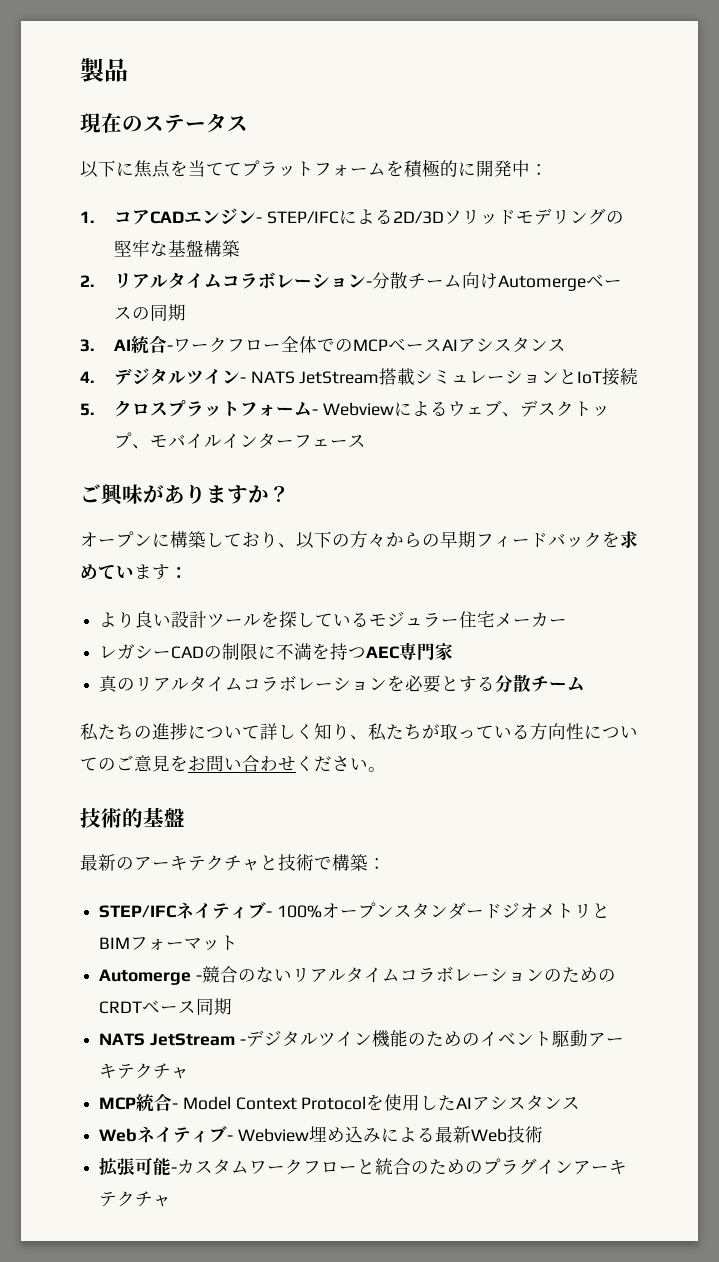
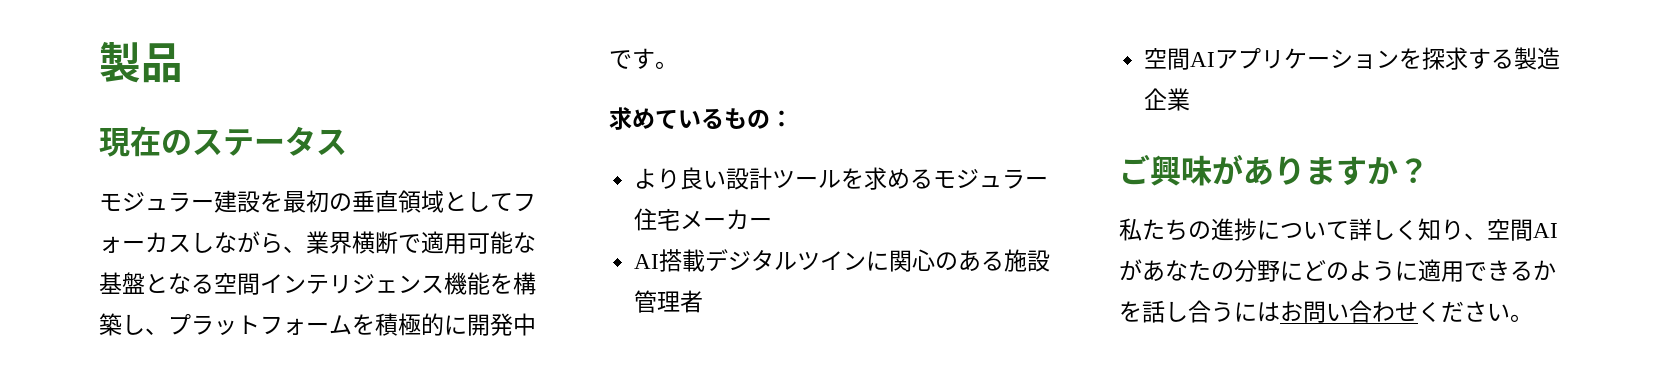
- 以下に焦点を当ててプラットフォームを積極的に開発中：
- 1.コアCADエンジン- STEP/IFCによる2D/3Dソリッドモデリングの堅牢な基盤構築
- 2.リアルタイムコラボレーション-分散チーム向けAutomergeベースの同期
- 3. AI統合-ワークフロー全体でのMCPベースAIアシスタンス
- 4.デジタルツイン- NATS JetStream搭載シミュレーションとIoT接続
- 5.クロスプラットフォーム- Webviewによるウェブ、デスクトップ、モバイルインターフェース
- ご興味がありますか？
- オープンに構築しており、以下の方々からの早期フィードバックを求めています：
+ モジュラー建設を最初の垂直領域としてフォーカスしながら、業界横断で適用可能な基盤となる空間インテリジェンス機能を構築し、プラットフォームを積極的に開発中です。
+ 求めているもの：
- より良い設計ツールを探しているモジュラー住宅メーカー
+ より良い設計ツールを求めるモジュラー住宅メーカー
- レガシーCADの制限に不満を持つAEC専門家
- 真のリアルタイムコラボレーションを必要とする分散チーム
+ AI搭載デジタルツインに関心のある施設管理者
+ 空間AIアプリケーションを探求する製造企業
+ ご興味がありますか？
- 私たちの進捗について詳しく知り、私たちが取っている方向性についてのご意見をお問い合わせください。
+ 私たちの進捗について詳しく知り、空間AIがあなたの分野にどのように適用できるかを話し合うにはお問い合わせください。
- 技術的基盤
- 最新のアーキテクチャと技術で構築：
- STEP/IFCネイティブ- 100%オープンスタンダードジオメトリとBIMフォーマット
- Automerge -競合のないリアルタイムコラボレーションのためのCRDTベース同期
- NATS JetStream -デジタルツイン機能のためのイベント駆動アーキテクチャ
- MCP統合- Model Context Protocolを使用したAIアシスタンス
- Webネイティブ- Webview埋め込みによる最新Web技術
- 拡張可能-カスタムワークフローと統合のためのプラグインアーキテクチャ

